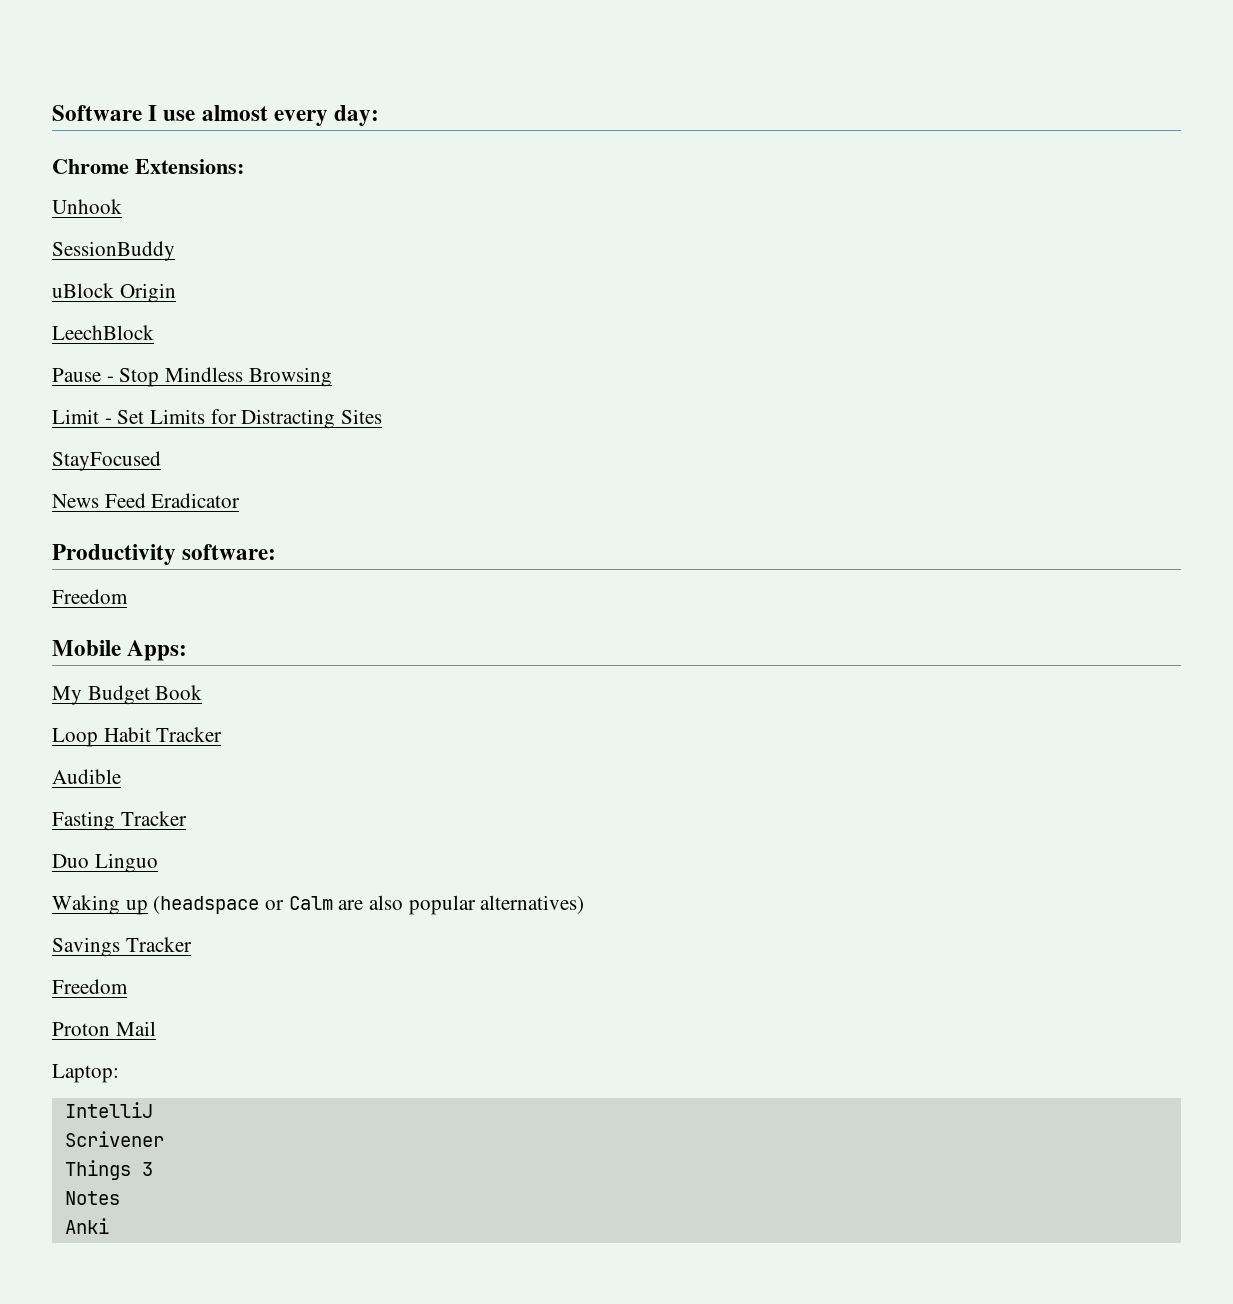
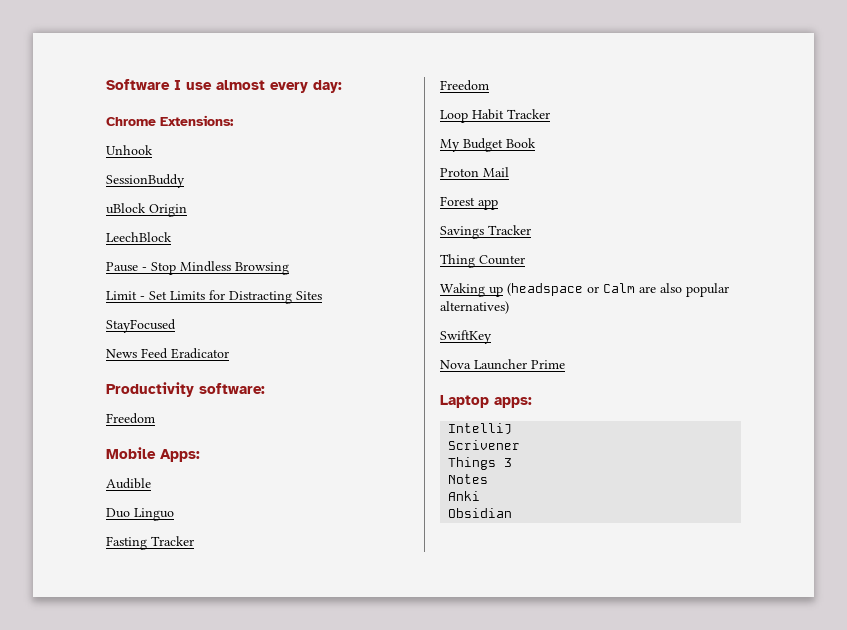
+ Audible
+ Duo Linguo
+ Fasting Tracker
+ Freedom
+ Loop Habit Tracker
  My Budget Book
- Loop Habit Tracker
- Audible
- Fasting Tracker
- Duo Linguo
+ Proton Mail
+ Forest app
+ Savings Tracker
+ Thing Counter
- Savings Tracker
- Freedom
- Proton Mail
- Laptop:
+ SwiftKey
+ Nova Launcher Prime
+ Laptop apps:
+ Obsidian

